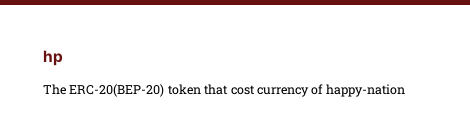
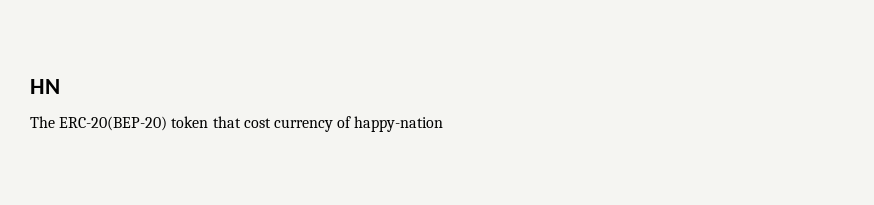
- hp
+ HN

